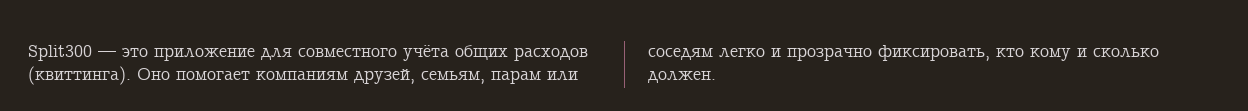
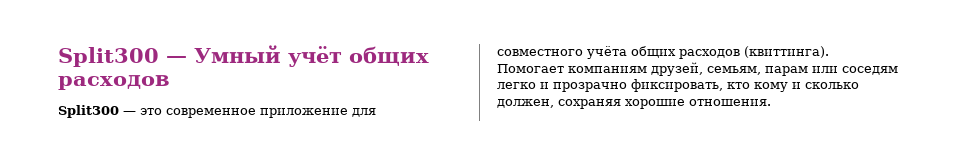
- Split300 — это приложение для совместного учёта общих расходов (квиттинга).
+ Split300 — Умный учёт общих расходов
+ Split300 — это современное приложение для совместного учёта общих расходов (квиттинга).
- Оно помогает компаниям друзей, семьям, парам или соседям легко и прозрачно фиксировать, кто кому и сколько должен.
+ Помогает компаниям друзей, семьям, парам или соседям легко и прозрачно фиксировать, кто кому и сколько должен, сохраняя хорошие отношения.

